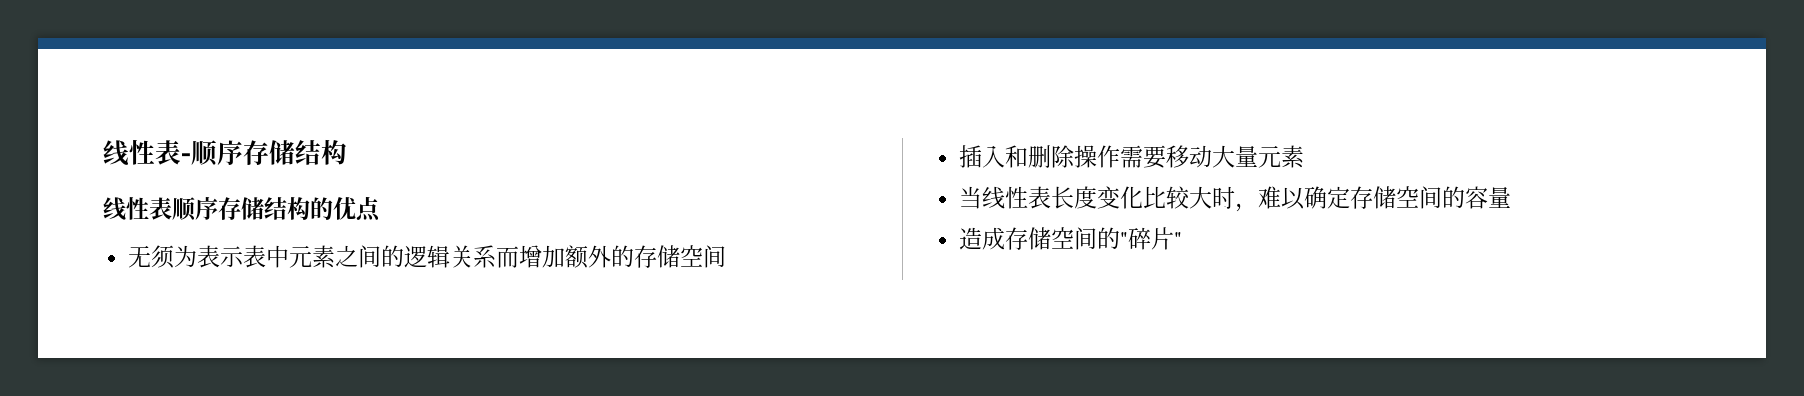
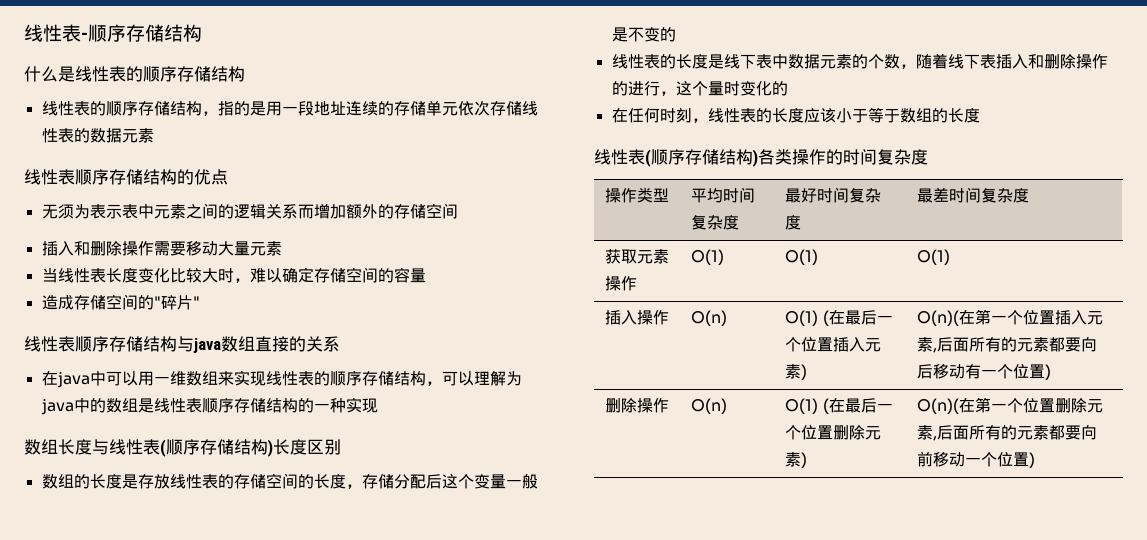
+ 什么是线性表的顺序存储结构
+ 线性表的顺序存储结构，指的是用一段地址连续的存储单元依次存储线性表的数据元素
+ 线性表顺序存储结构与java数组直接的关系
+ 在java中可以用一维数组来实现线性表的顺序存储结构，可以理解为java中的数组是线性表顺序存储结构的一种实现
+ 数组长度与线性表(顺序存储结构)长度区别
+ 数组的长度是存放线性表的存储空间的长度，存储分配后这个变量一般是不变的
+ 线性表的长度是线下表中数据元素的个数，随着线下表插入和删除操作的进行，这个量时变化的
+ 在任何时刻，线性表的长度应该小于等于数组的长度
+ 线性表(顺序存储结构)各类操作的时间复杂度
+ 操作类型 | 平均时间复杂度 | 最好时间复杂度 | 最差时间复杂度
+ 获取元素操作 | O(1) | O(1) | O(1)
+ 插入操作 | O(n) | O(1) (在最后一个位置插入元素) | O(n)(在第一个位置插入元素,后面所有的元素都要向后移动有一个位置)
+ 删除操作 | O(n) | O(1) (在最后一个位置删除元素) | O(n)(在第一个位置删除元素,后面所有的元素都要向前移动一个位置)

